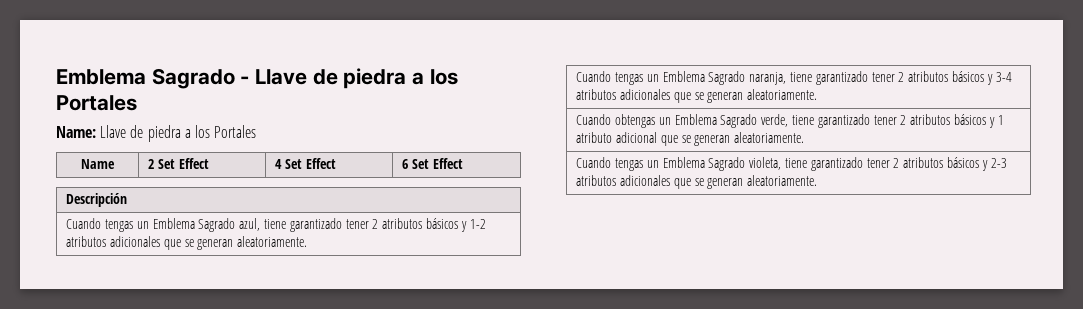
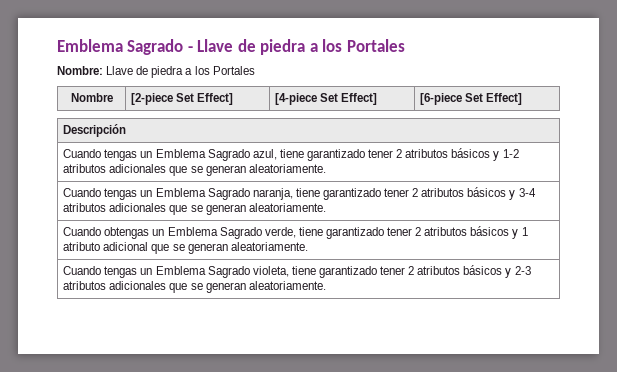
- Name: Llave de piedra a los Portales
- Name | 2 Set Effect | 4 Set Effect | 6 Set Effect
+ Nombre: Llave de piedra a los Portales
+ Nombre | [2-piece Set Effect] | [4-piece Set Effect] | [6-piece Set Effect]

